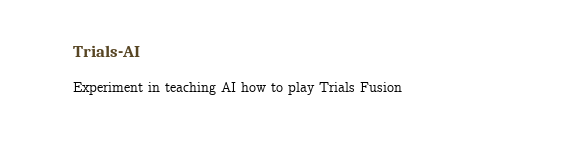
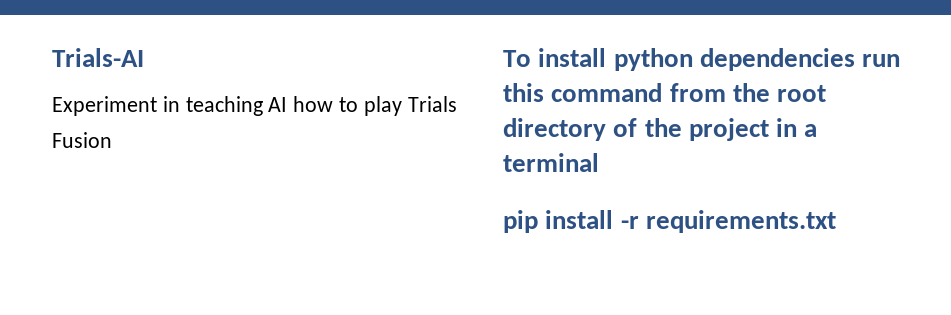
+ To install python dependencies run this command from the root directory of the project in a terminal
+ pip install -r requirements.txt

